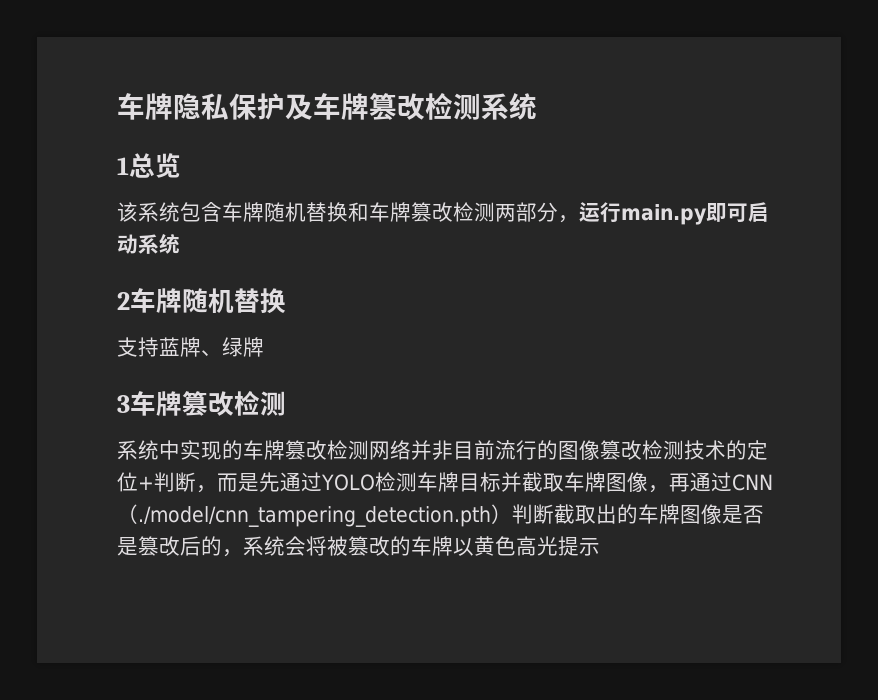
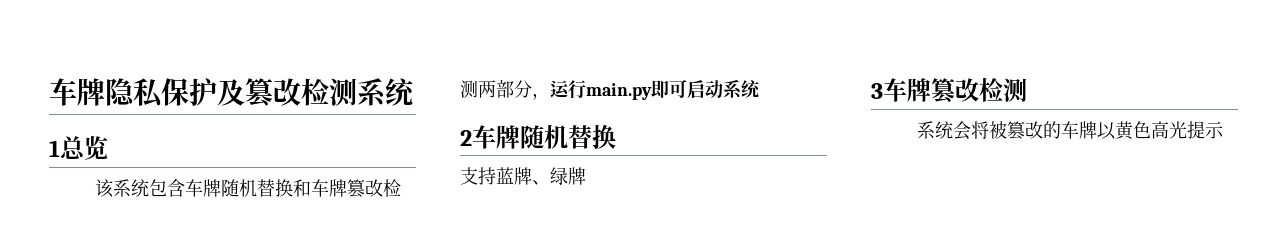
- 车牌隐私保护及车牌篡改检测系统
+ 车牌隐私保护及篡改检测系统
- 系统中实现的车牌篡改检测网络并非目前流行的图像篡改检测技术的定位+判断，而是先通过YOLO检测车牌目标并截取车牌图像，再通过CNN（./model/cnn_tampering_detection.pth）判断截取出的车牌图像是否是篡改后的，系统会将被篡改的车牌以黄色高光提示
+ 系统会将被篡改的车牌以黄色高光提示

